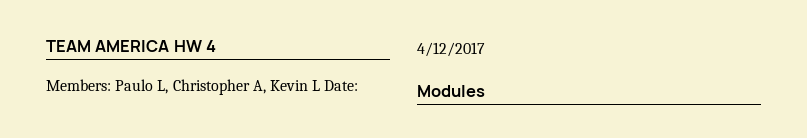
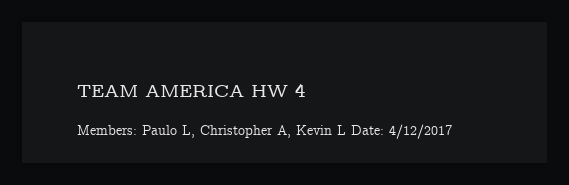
- Modules

